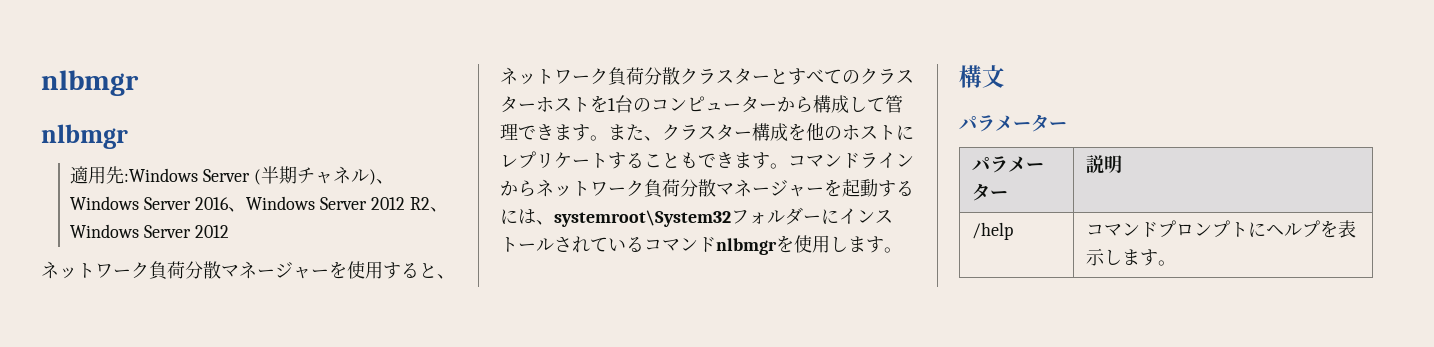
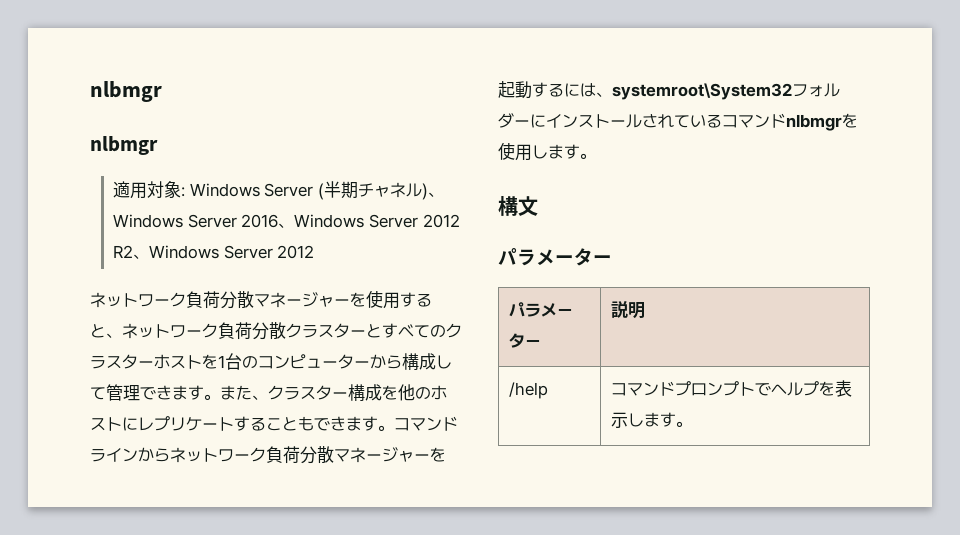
- 適用先:Windows Server (半期チャネル)、Windows Server 2016、Windows Server 2012 R2、Windows Server 2012
+ 適用対象: Windows Server (半期チャネル)、Windows Server 2016、Windows Server 2012 R2、Windows Server 2012
- /help | コマンドプロンプトにヘルプを表示します。
+ /help | コマンドプロンプトでヘルプを表示します。

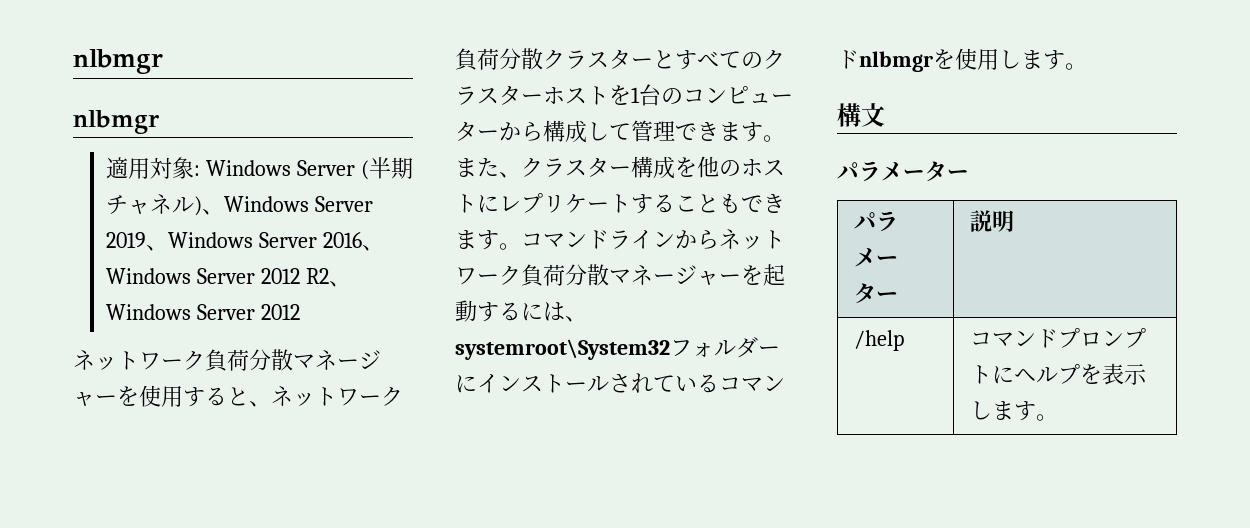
- 適用対象: Windows Server (半期チャネル)、Windows Server 2016、Windows Server 2012 R2、Windows Server 2012
+ 適用対象: Windows Server (半期チャネル)、Windows Server 2019、Windows Server 2016、Windows Server 2012 R2、Windows Server 2012
- /help | コマンドプロンプトでヘルプを表示します。
+ /help | コマンドプロンプトにヘルプを表示します。

